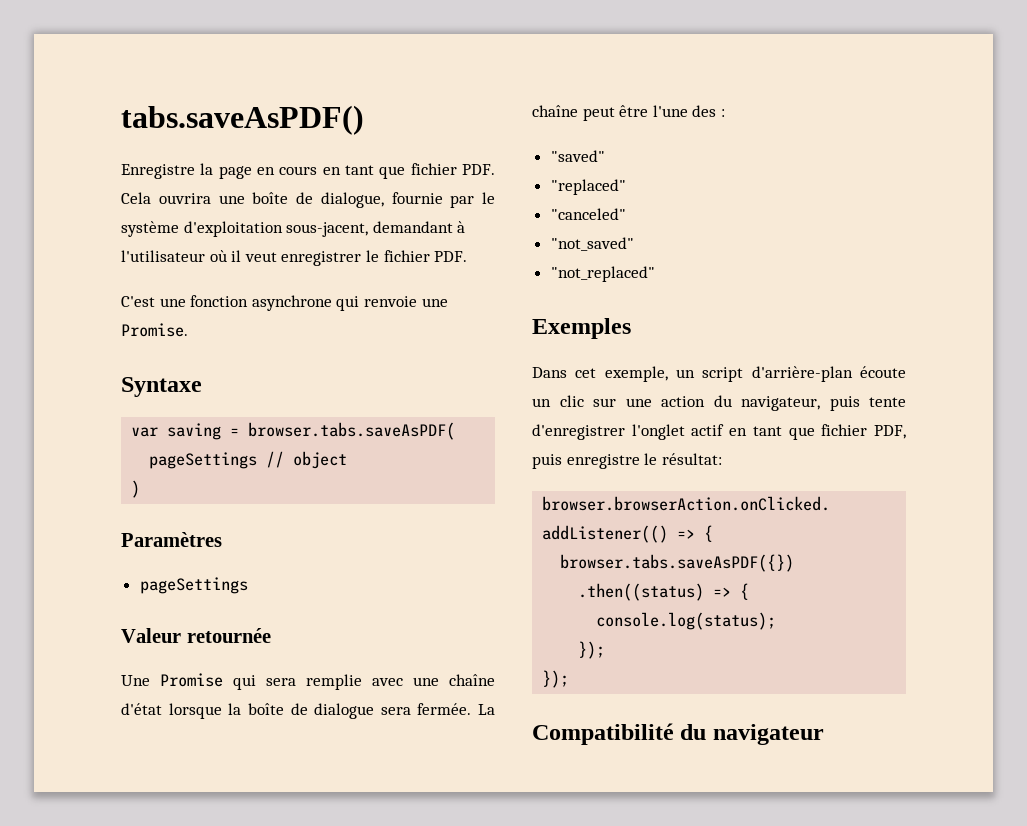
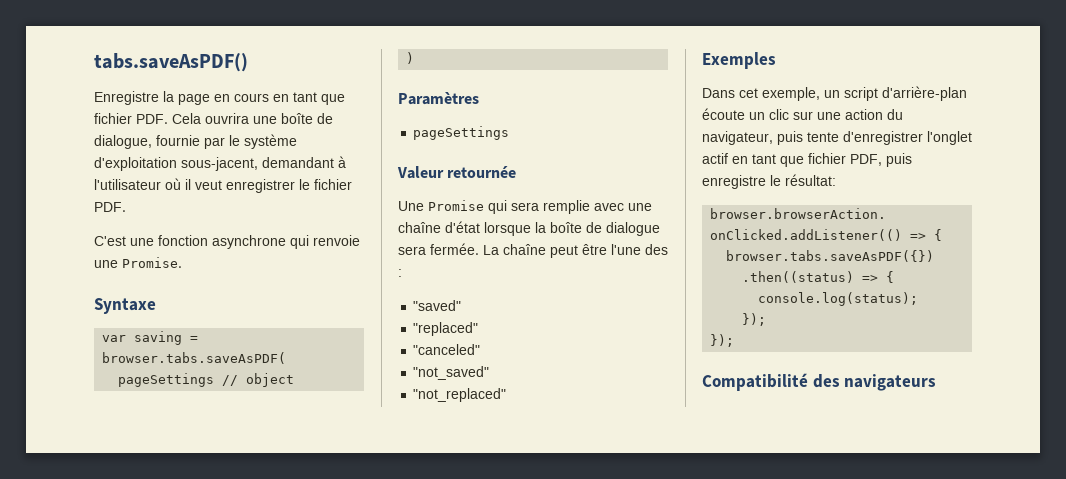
- Compatibilité du navigateur
+ Compatibilité des navigateurs

